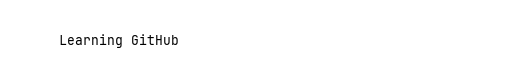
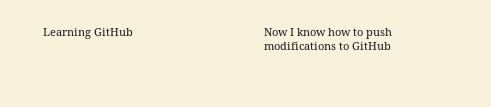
+ Now I know how to push modifications to GitHub

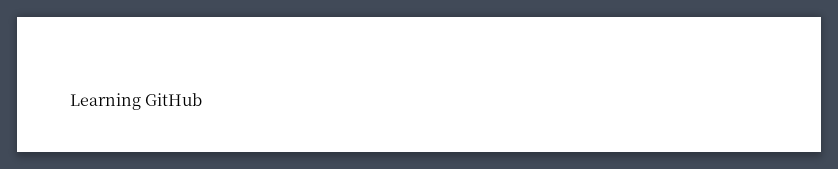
- Now I know how to push modifications to GitHub

